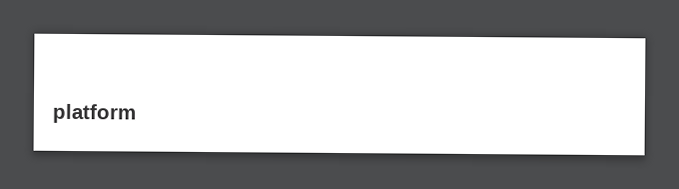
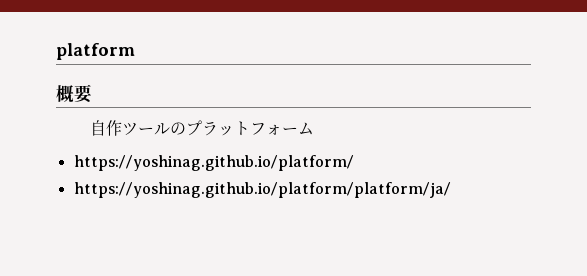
+ 概要
+ 自作ツールのプラットフォーム
+ https://yoshinag.github.io/platform/
+ https://yoshinag.github.io/platform/platform/ja/

